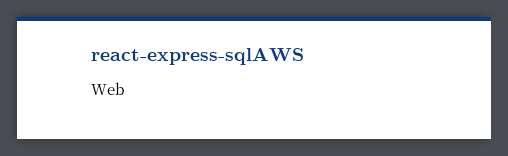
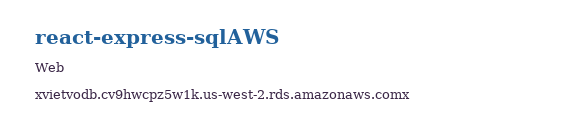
+ xvietvodb.cv9hwcpz5w1k.us-west-2.rds.amazonaws.comx

